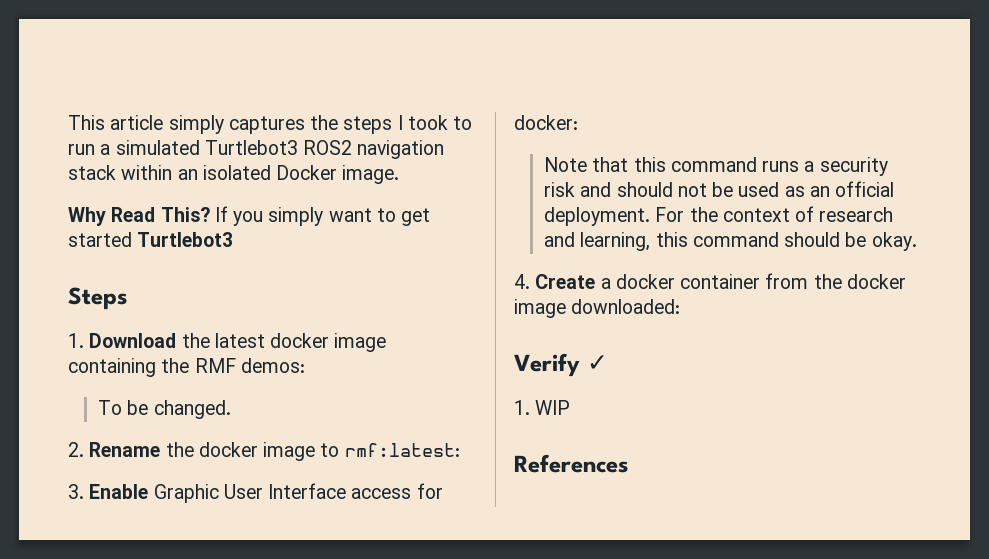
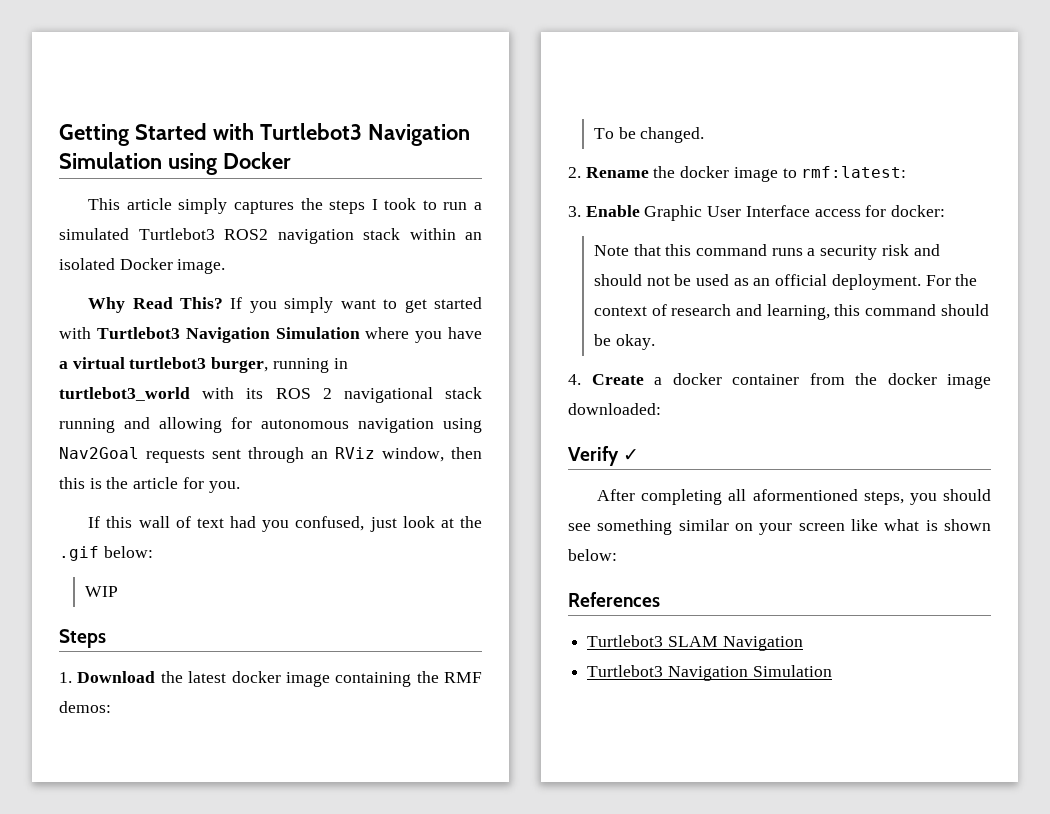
+ Getting Started with Turtlebot3 Navigation Simulation using Docker
- If you simply want to get started Turtlebot3
+ If you simply want to get started with Turtlebot3 Navigation Simulation where you have a virtual turtlebot3 burger, running in turtlebot3_world with its ROS 2 navigational stack running and allowing for autonomous navigation using Nav2Goal requests sent through an RViz window, then this is the article for you.
+ If this wall of text had you confused, just look at the .gif below:
+ WIP
- 1. WIP
+ After completing all aformentioned steps, you should see something similar on your screen like what is shown below:
  References
+ Turtlebot3 SLAM Navigation
+ Turtlebot3 Navigation Simulation

